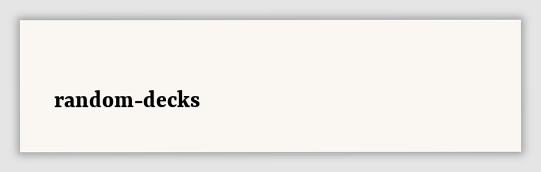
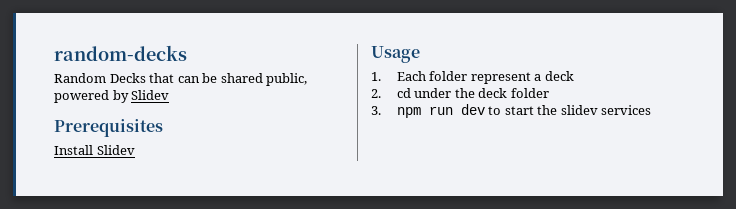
+ Random Decks that can be shared public, powered by Slidev
+ Prerequisites
+ Install Slidev
+ Usage
+ 1. Each folder represent a deck
+ 2. cd under the deck folder
+ 3. npm run dev to start the slidev services

